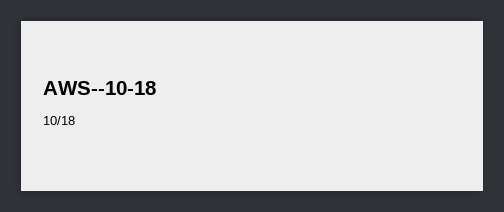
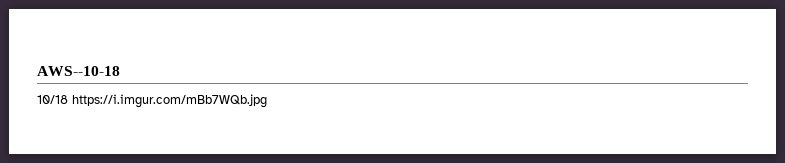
- 10/18
+ 10/18 https://i.imgur.com/mBb7WQb.jpg

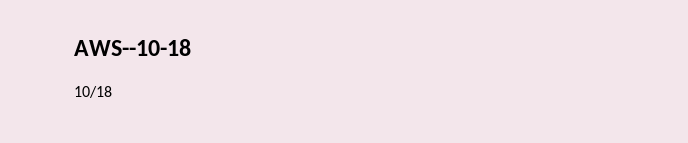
- 10/18 https://i.imgur.com/mBb7WQb.jpg
+ 10/18

